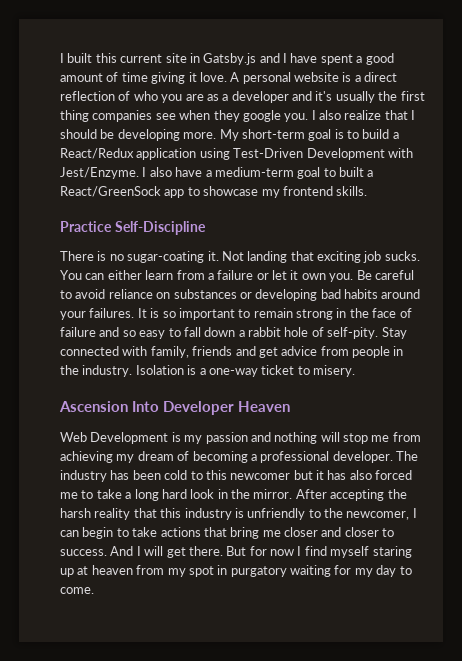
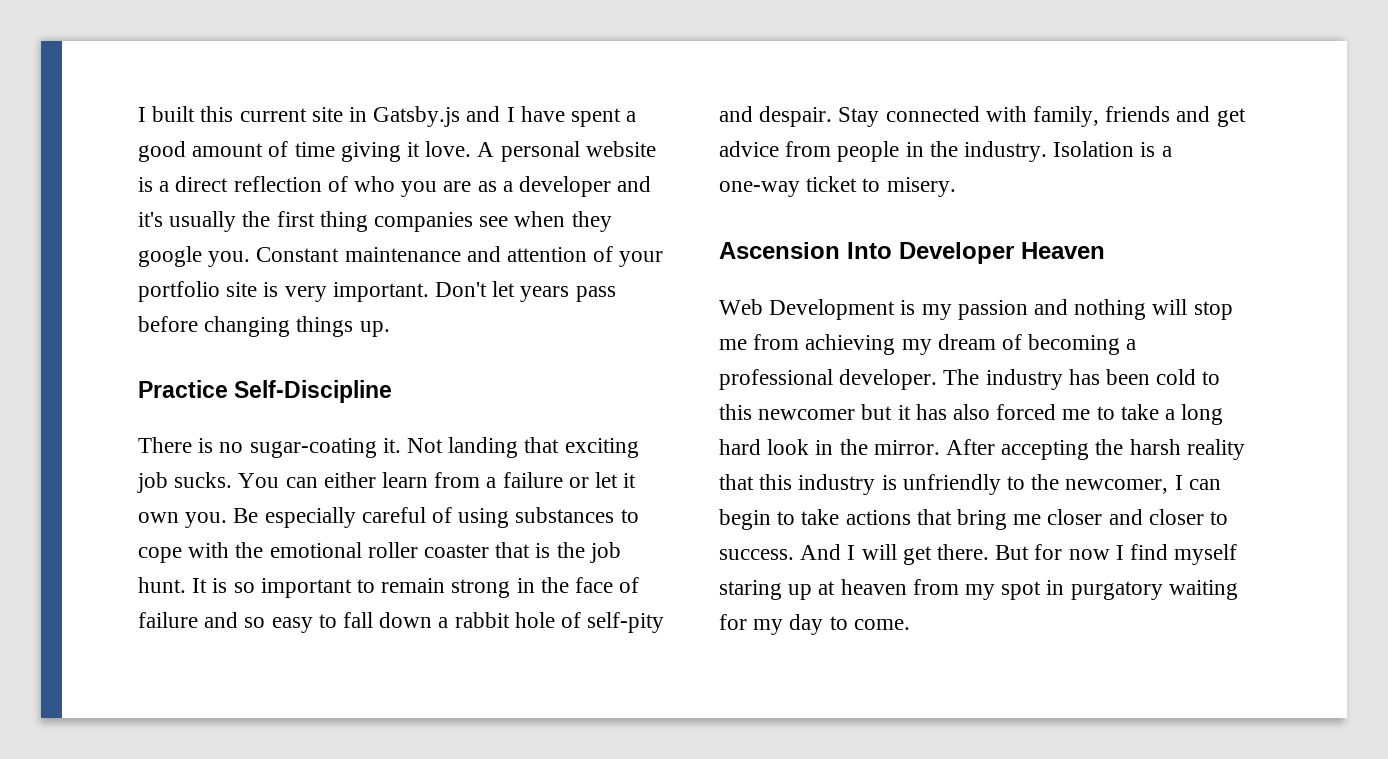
- I also realize that I should be developing more. My short-term goal is to build a React/Redux application using Test-Driven Development with Jest/Enzyme. I also have a medium-term goal to built a React/GreenSock app to showcase my frontend skills.
+ Constant maintenance and attention of your portfolio site is very important. Don't let years pass before changing things up.
- Be careful to avoid reliance on substances or developing bad habits around your failures.
+ Be especially careful of using substances to cope with the emotional roller coaster that is the job hunt.
- It is so important to remain strong in the face of failure and so easy to fall down a rabbit hole of self-pity.
+ It is so important to remain strong in the face of failure and so easy to fall down a rabbit hole of self-pity and despair.

